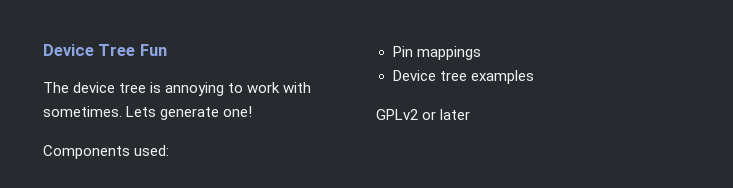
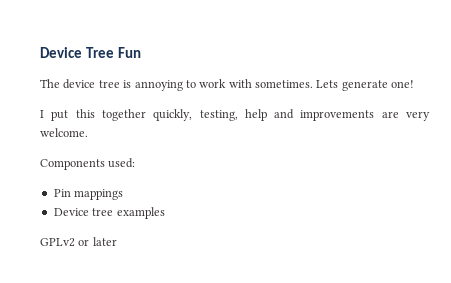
+ I put this together quickly, testing, help and improvements are very welcome.

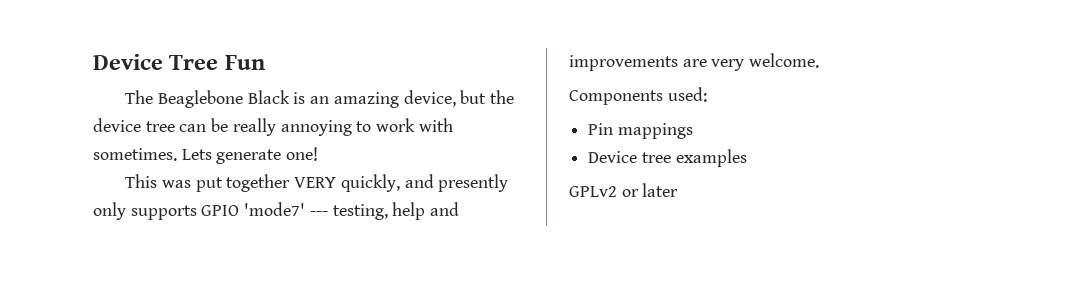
- The device tree is annoying to work with sometimes.
+ The Beaglebone Black is an amazing device, but the device tree can be really annoying to work with sometimes.
- I put this together quickly, testing, help and improvements are very welcome.
+ This was put together VERY quickly, and presently only supports GPIO 'mode7' --- testing, help and improvements are very welcome.

